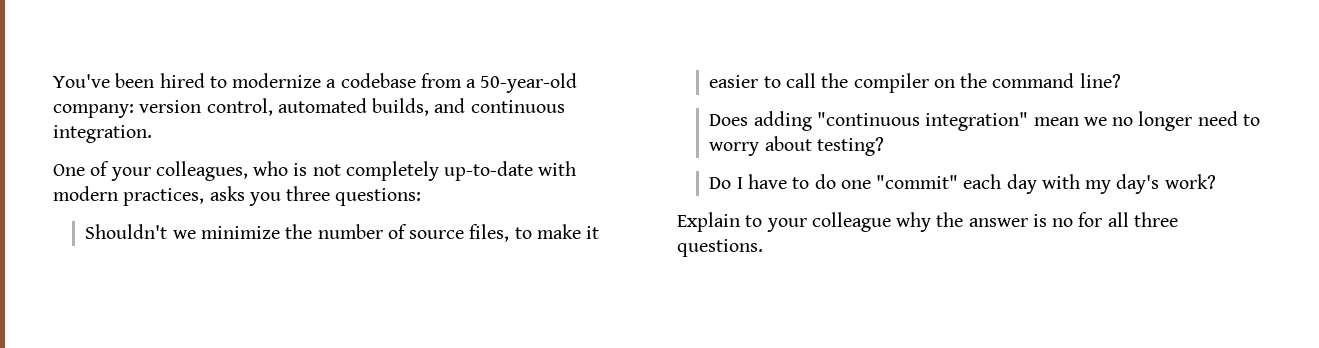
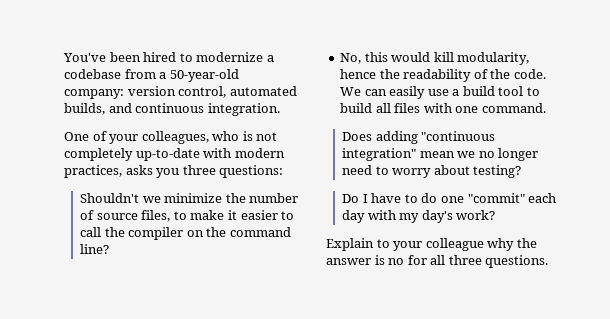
+ No, this would kill modularity, hence the readability of the code. We can easily use a build tool to build all files with one command.

